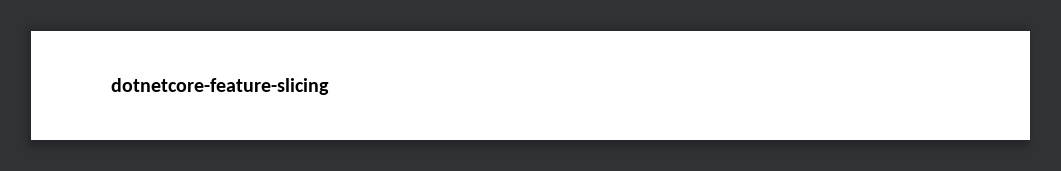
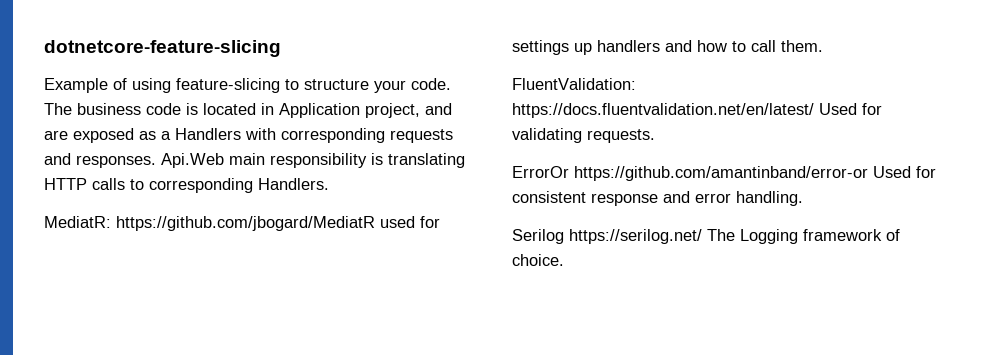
+ Example of using feature-slicing to structure your code. The business code is located in Application project, and are exposed as a Handlers with corresponding requests and responses. Api.Web main responsibility is translating HTTP calls to corresponding Handlers.
+ MediatR: https://github.com/jbogard/MediatR used for settings up handlers and how to call them.
+ FluentValidation: https://docs.fluentvalidation.net/en/latest/ Used for validating requests.
+ ErrorOr https://github.com/amantinband/error-or Used for consistent response and error handling.
+ Serilog https://serilog.net/ The Logging framework of choice.

